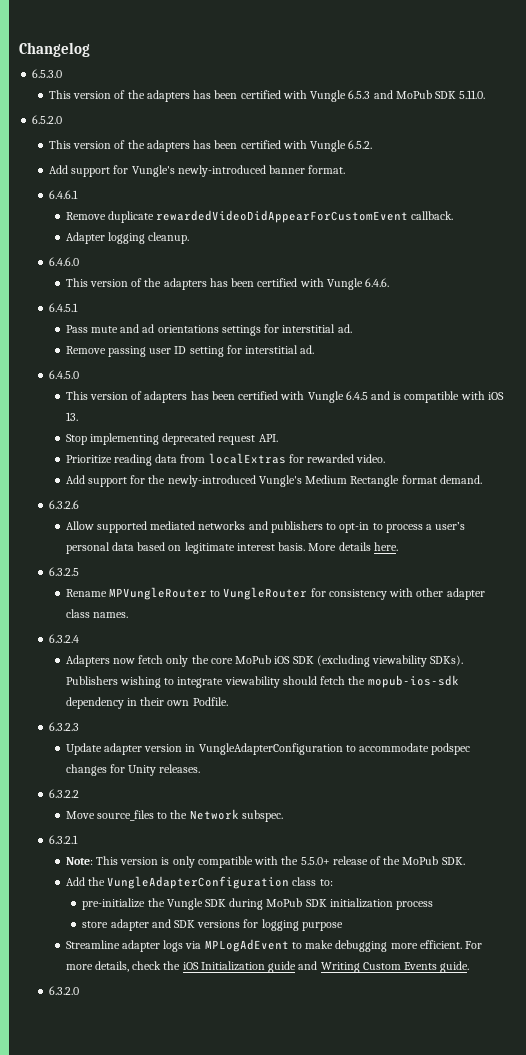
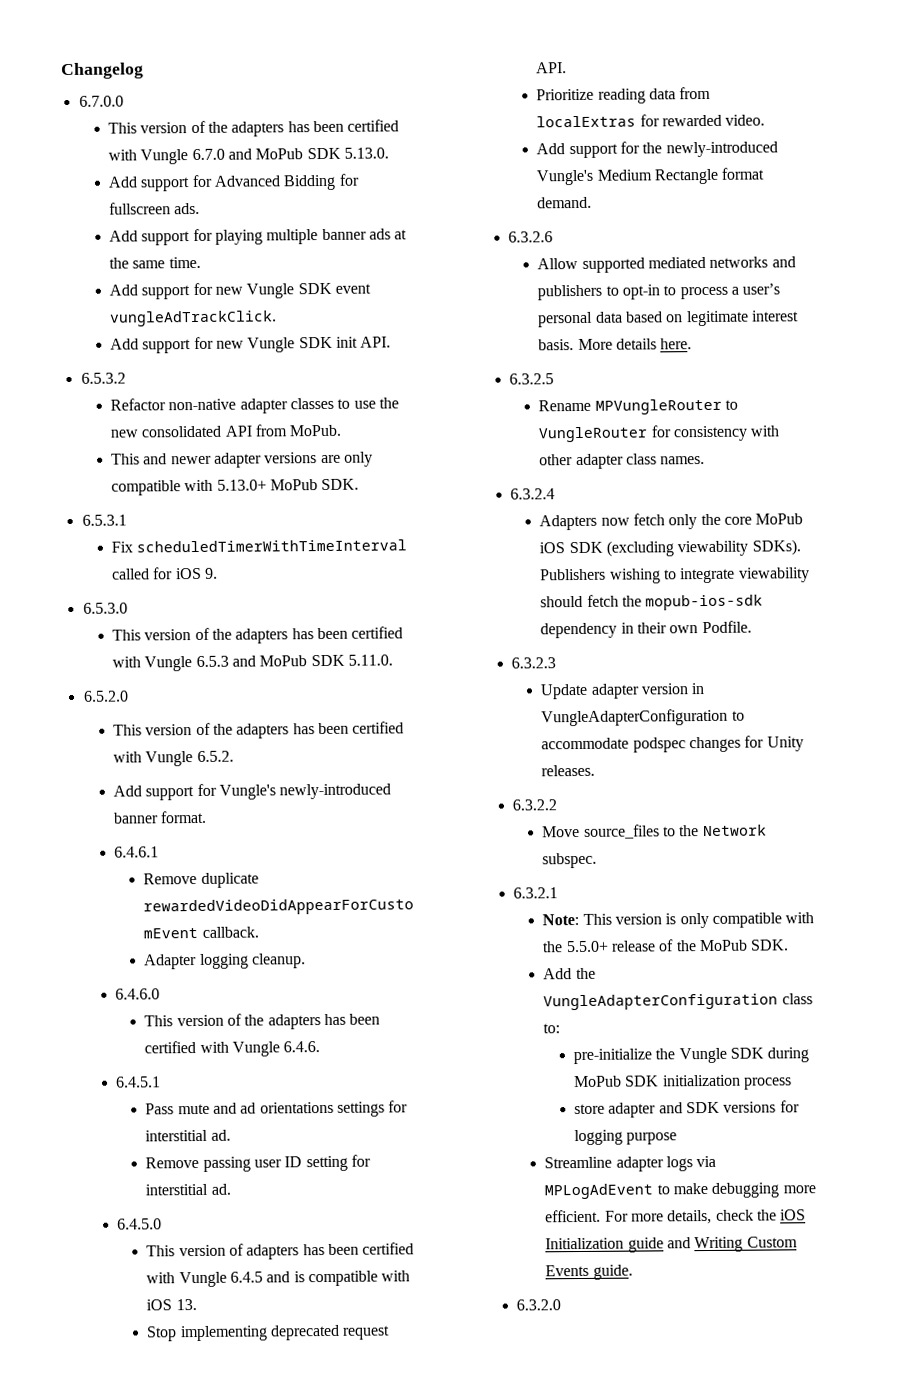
+ 6.7.0.0
+ This version of the adapters has been certified with Vungle 6.7.0 and MoPub SDK 5.13.0.
+ Add support for Advanced Bidding for fullscreen ads.
+ Add support for playing multiple banner ads at the same time.
+ Add support for new Vungle SDK event vungleAdTrackClick.
+ Add support for new Vungle SDK init API.
+ 6.5.3.2
+ Refactor non-native adapter classes to use the new consolidated API from MoPub.
+ This and newer adapter versions are only compatible with 5.13.0+ MoPub SDK.
+ 6.5.3.1
+ Fix scheduledTimerWithTimeInterval called for iOS 9.

